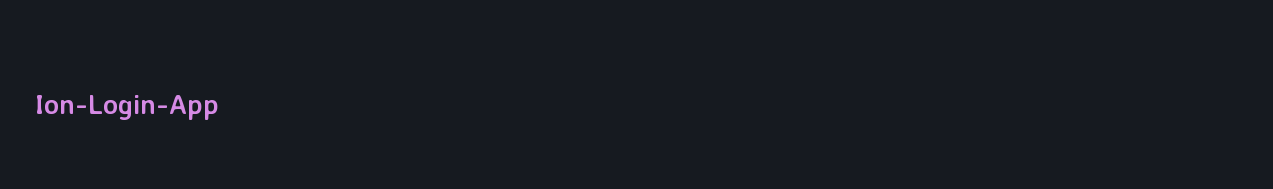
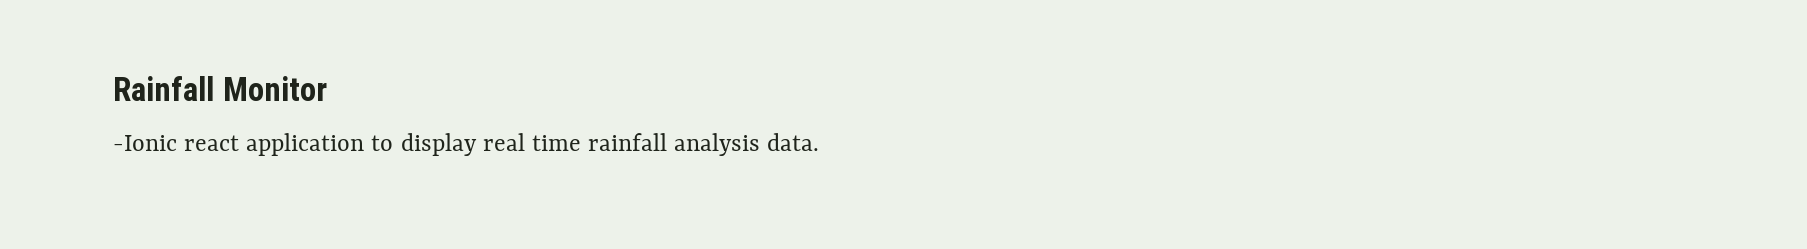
- Ion-Login-App
+ Rainfall Monitor
+ -Ionic react application to display real time rainfall analysis data.

